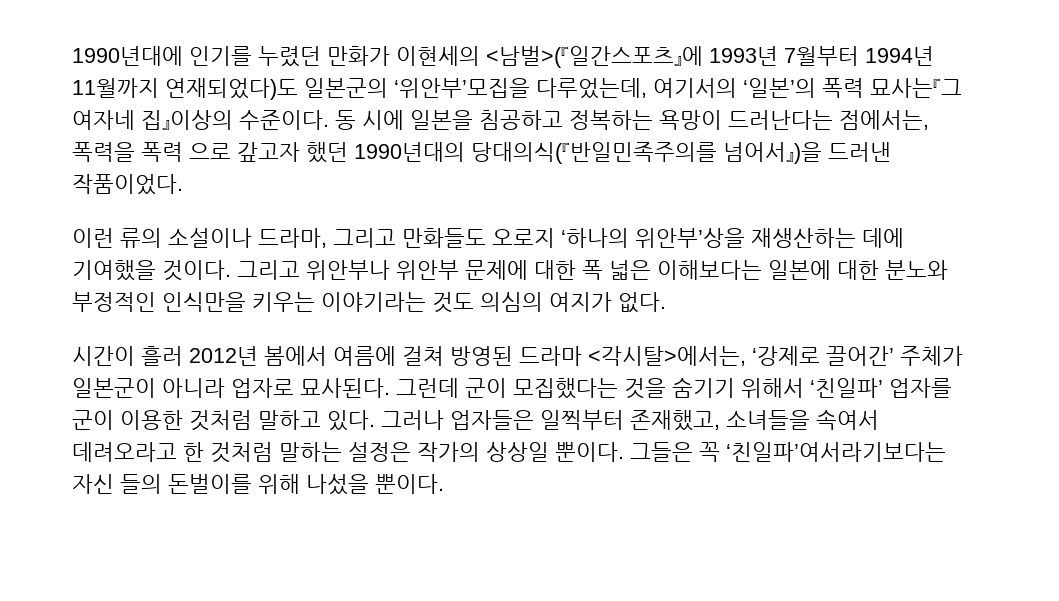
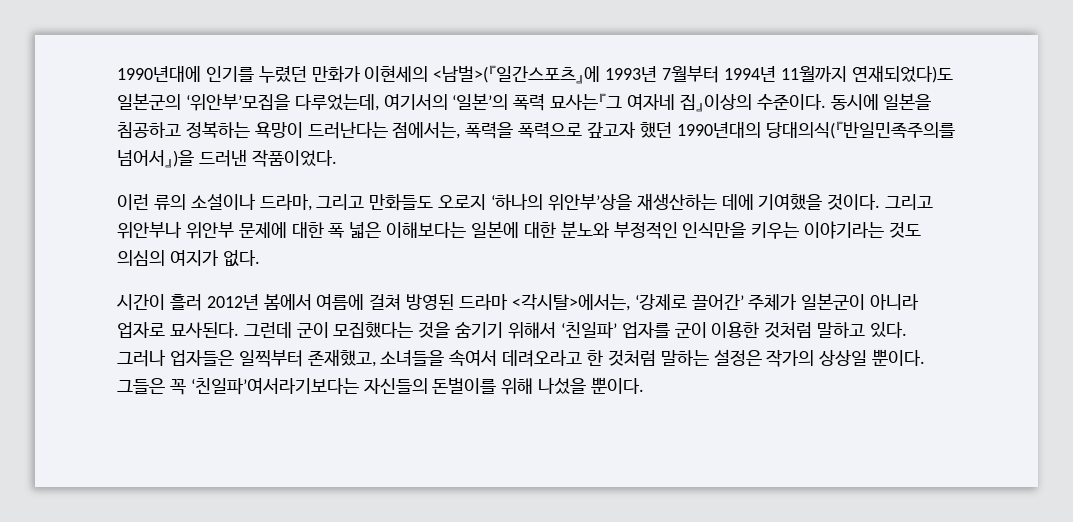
- 동 시에 일본을 침공하고 정복하는 욕망이 드러난다는 점에서는, 폭력을 폭력 으로 갚고자 했던 1990년대의 당대의식(『반일민족주의를 넘어서』)을 드러낸 작품이었다.
+ 동시에 일본을 침공하고 정복하는 욕망이 드러난다는 점에서는, 폭력을 폭력으로 갚고자 했던 1990년대의 당대의식(『반일민족주의를 넘어서』)을 드러낸 작품이었다.
- 그들은 꼭 ‘친일파’여서라기보다는 자신 들의 돈벌이를 위해 나섰을 뿐이다.
+ 그들은 꼭 ‘친일파’여서라기보다는 자신들의 돈벌이를 위해 나섰을 뿐이다.

